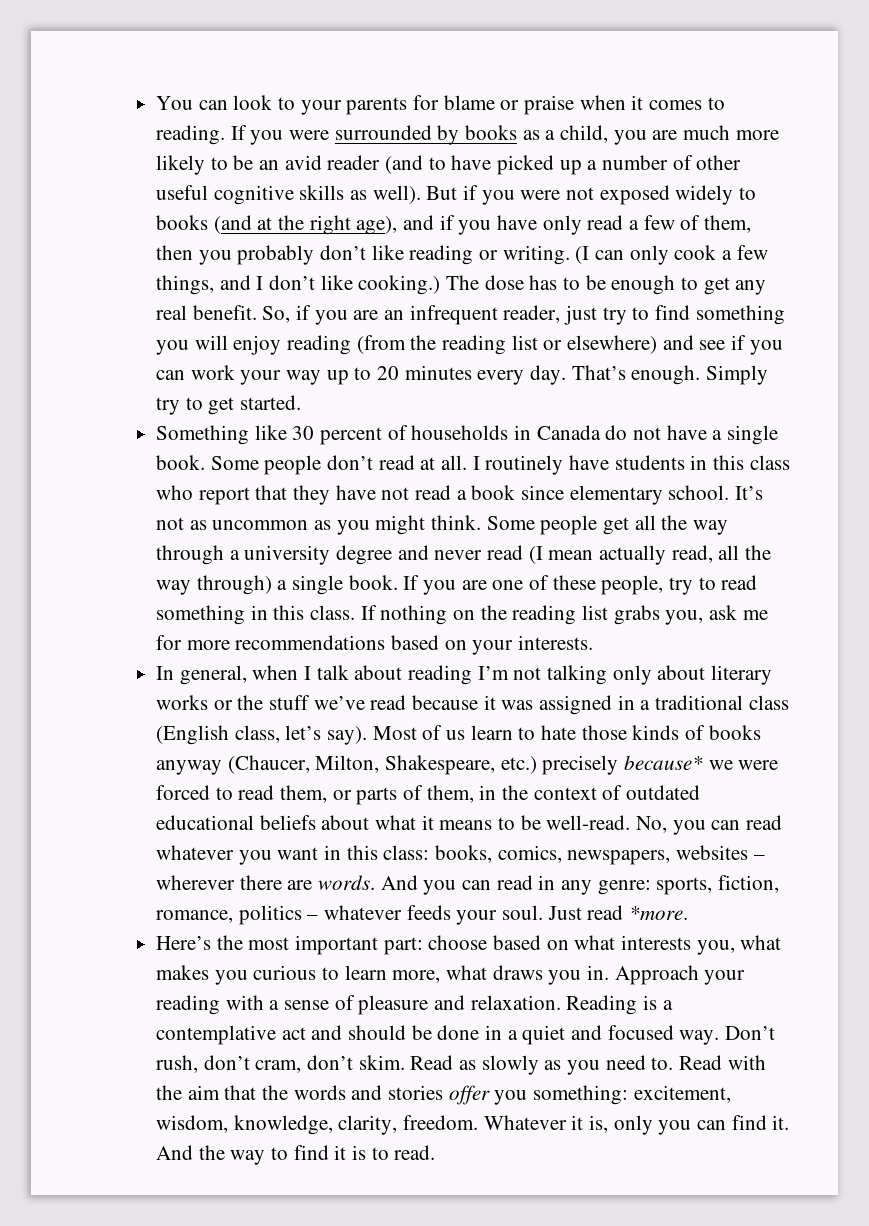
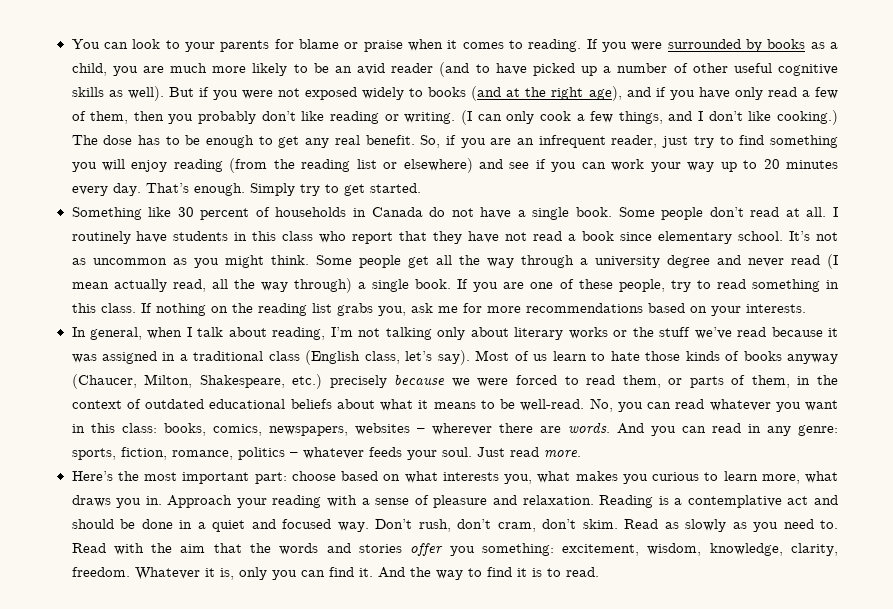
- In general, when I talk about reading I’m not talking only about literary works or the stuff we’ve read because it was assigned in a traditional class (English class, let’s say).
+ In general, when I talk about reading, I’m not talking only about literary works or the stuff we’ve read because it was assigned in a traditional class (English class, let’s say).
- Most of us learn to hate those kinds of books anyway (Chaucer, Milton, Shakespeare, etc.) precisely because* we were forced to read them, or parts of them, in the context of outdated educational beliefs about what it means to be well-read.
+ Most of us learn to hate those kinds of books anyway (Chaucer, Milton, Shakespeare, etc.) precisely because we were forced to read them, or parts of them, in the context of outdated educational beliefs about what it means to be well-read.
- Just read *more.
+ Just read more.

